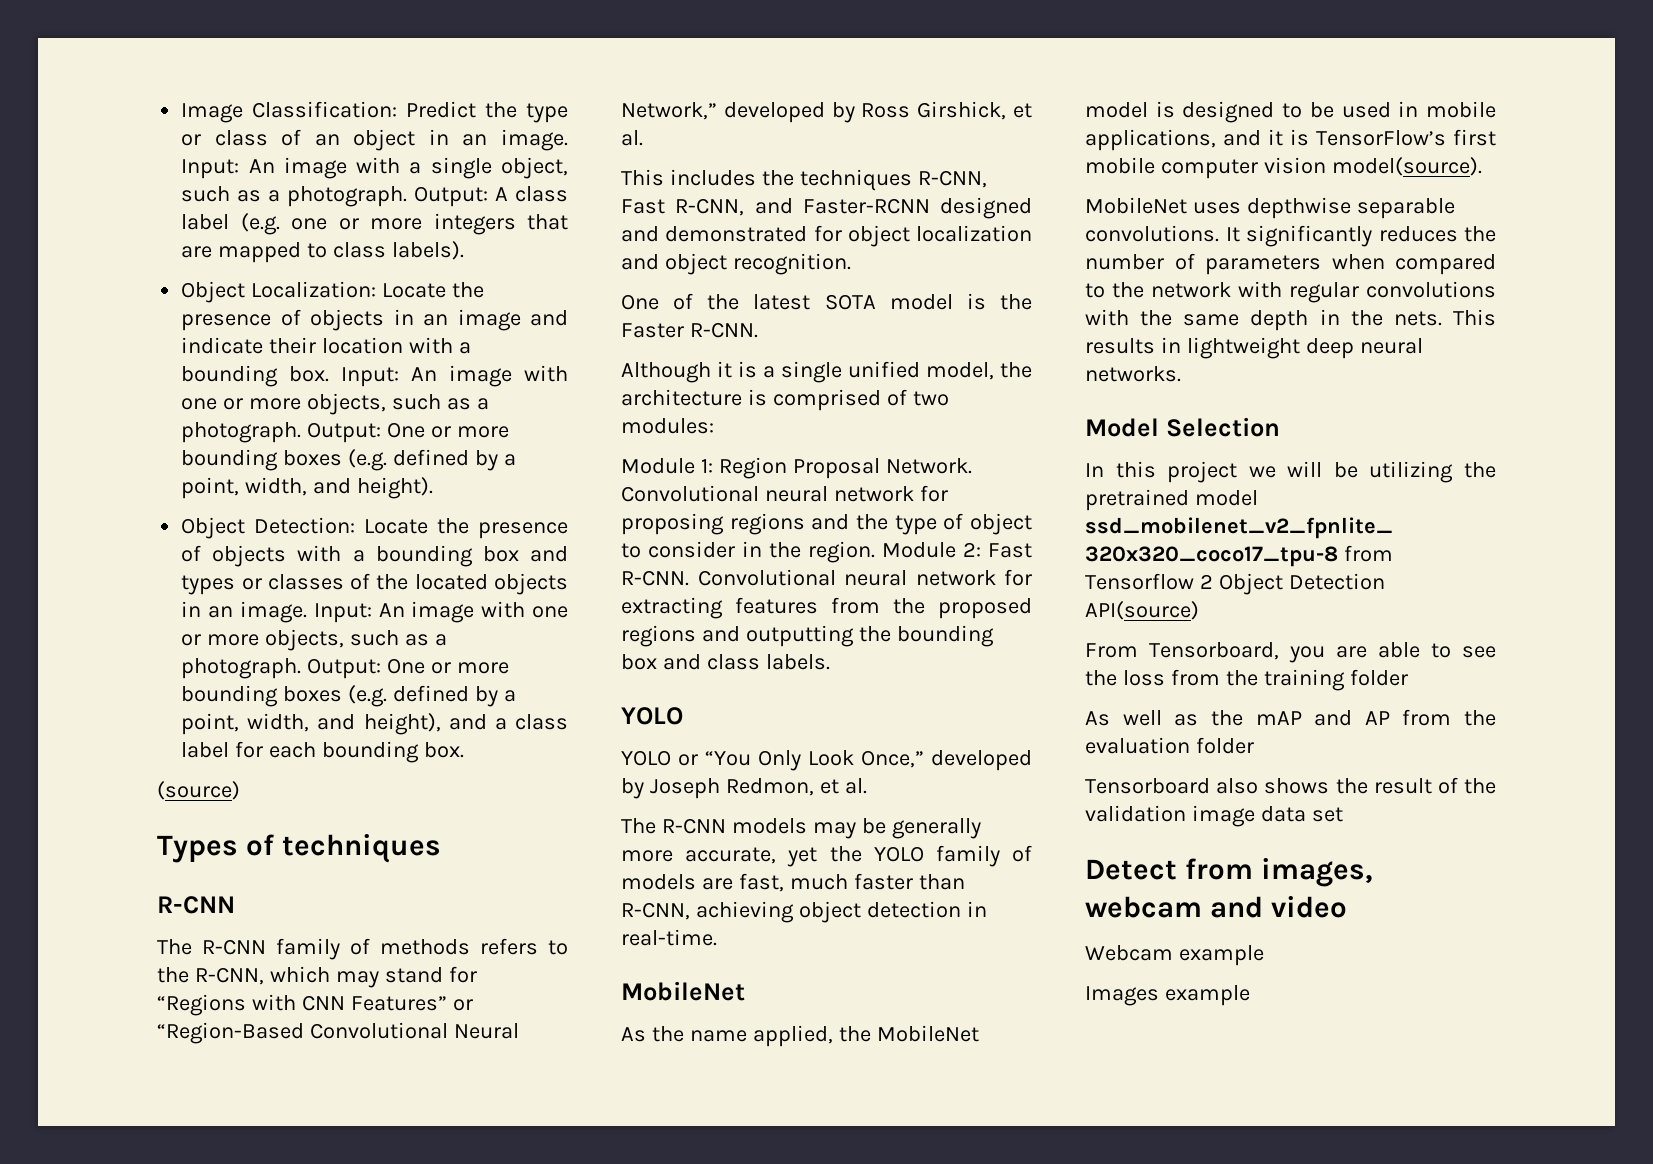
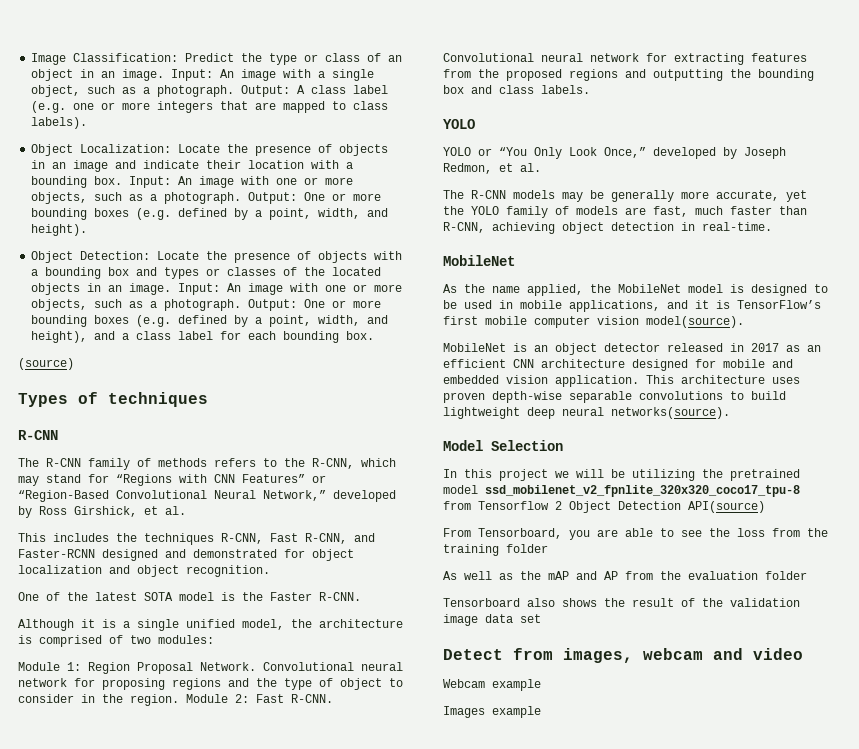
- MobileNet uses depthwise separable convolutions. It significantly reduces the number of parameters when compared to the network with regular convolutions with the same depth in the nets. This results in lightweight deep neural networks.
+ MobileNet is an object detector released in 2017 as an efficient CNN architecture designed for mobile and embedded vision application. This architecture uses proven depth-wise separable convolutions to build lightweight deep neural networks(source).

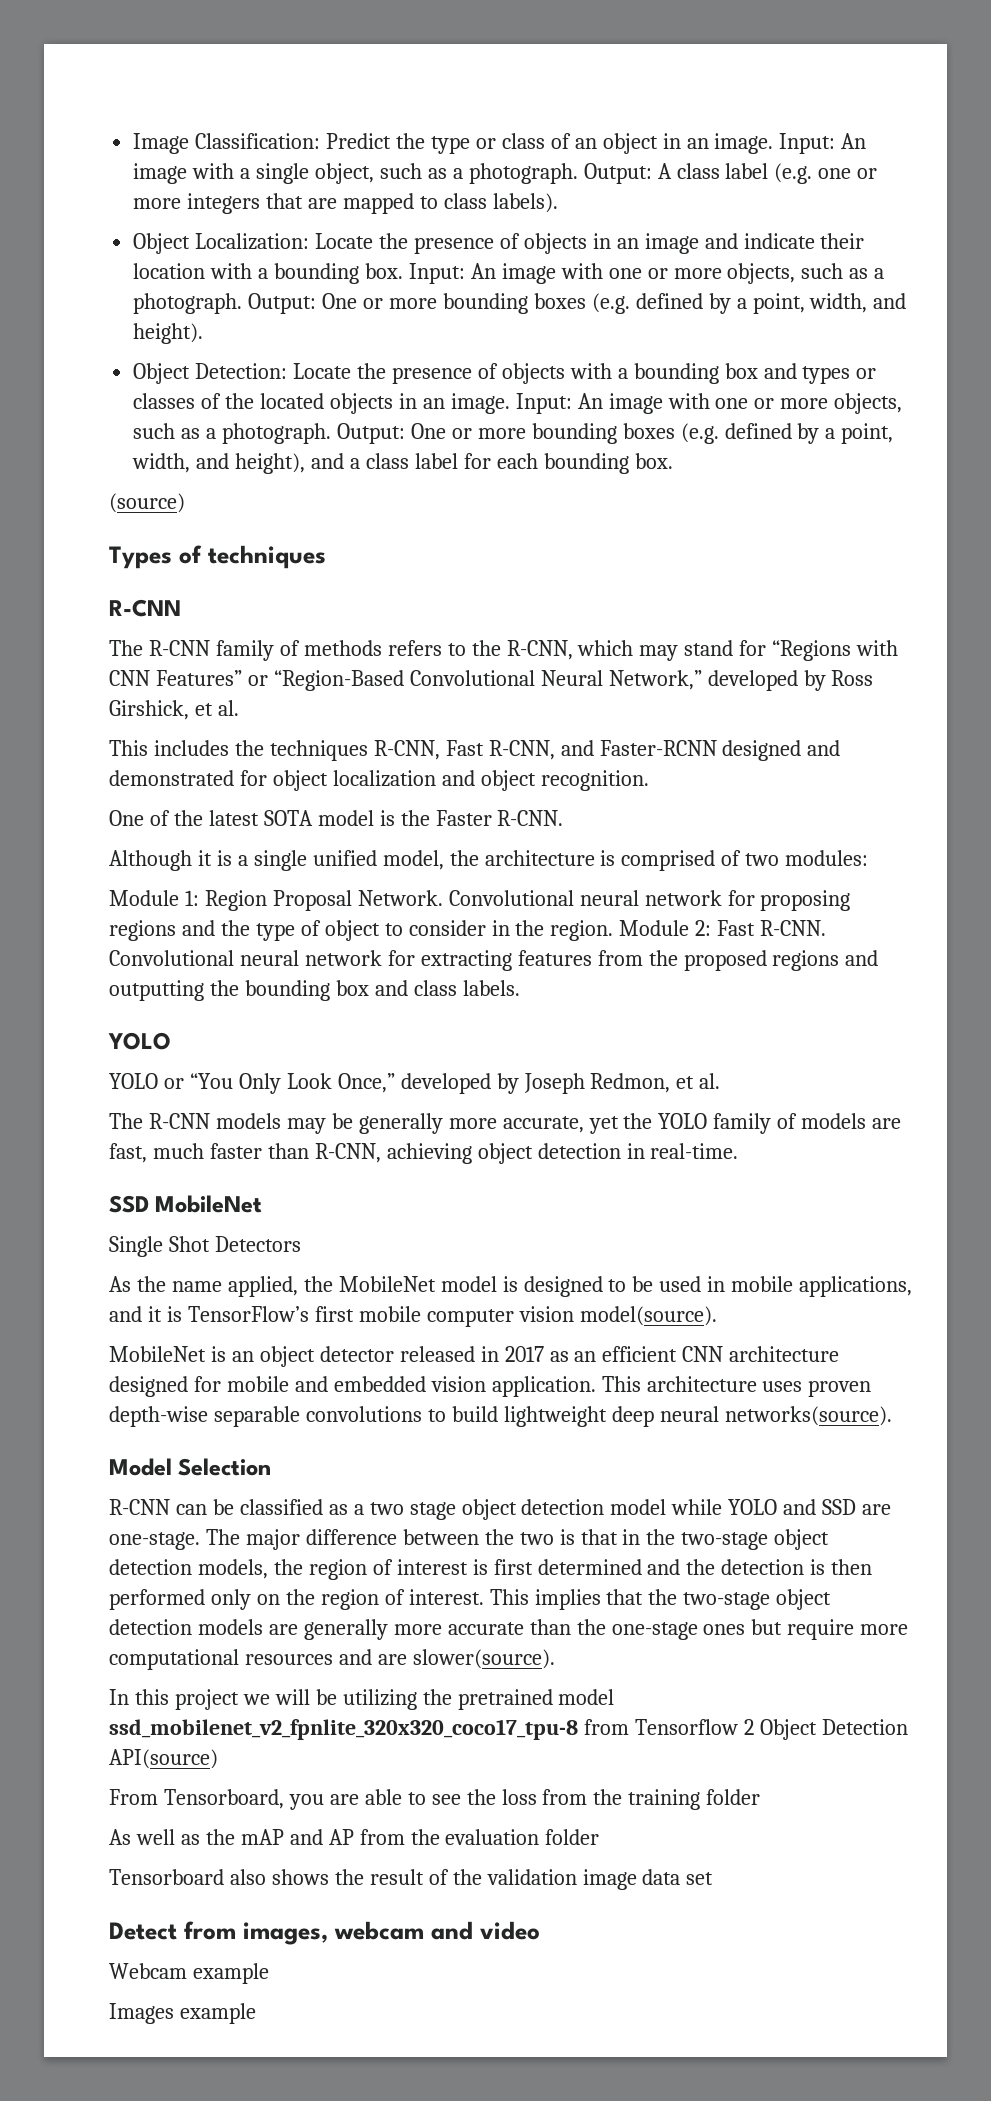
  The R-CNN models may be generally more accurate, yet the YOLO family of models are fast, much faster than R-CNN, achieving object detection in real-time.
- MobileNet
+ SSD MobileNet
+ Single Shot Detectors
+ R-CNN can be classified as a two stage object detection model while YOLO and SSD are one-stage. The major difference between the two is that in the two-stage object detection models, the region of interest is first determined and the detection is then performed only on the region of interest. This implies that the two-stage object detection models are generally more accurate than the one-stage ones but require more computational resources and are slower(source).

